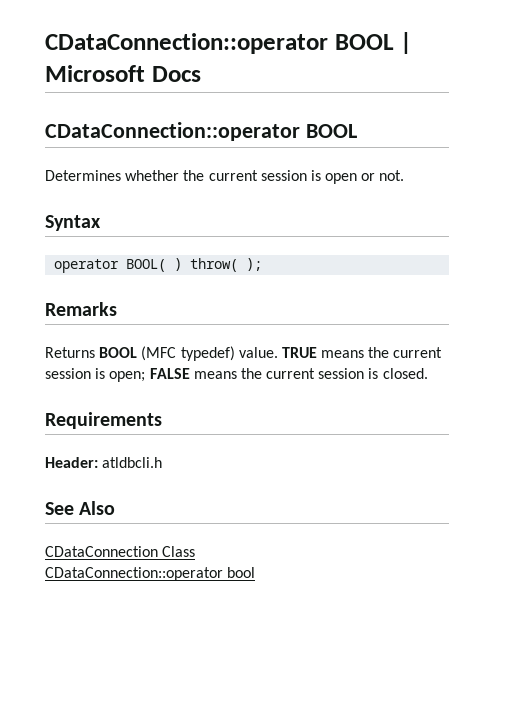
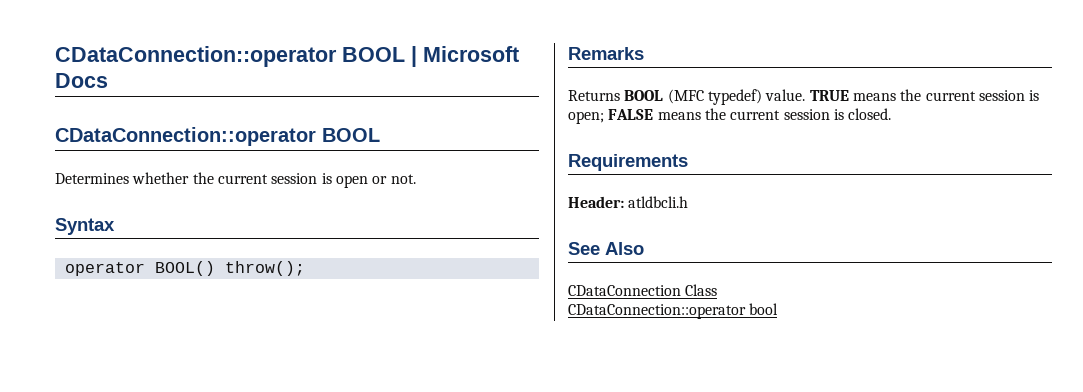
- operator BOOL( ) throw( );
+ operator BOOL() throw();

